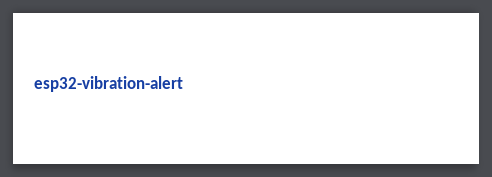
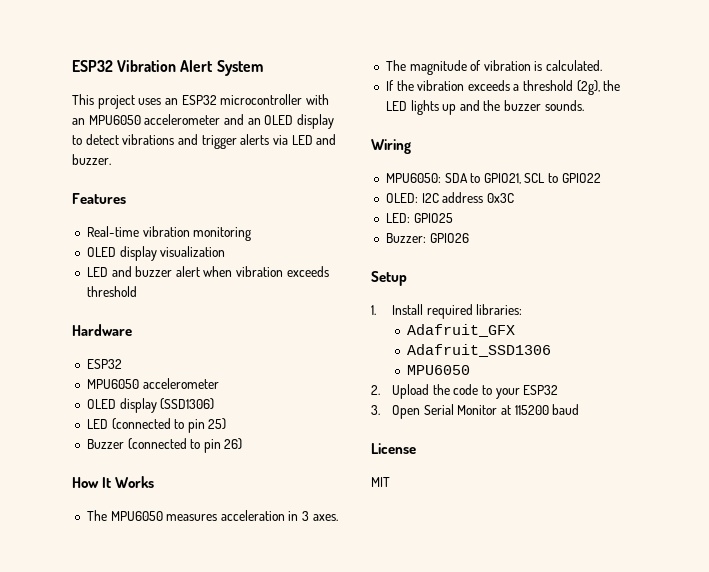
- esp32-vibration-alert
+ ESP32 Vibration Alert System
+ This project uses an ESP32 microcontroller with an MPU6050 accelerometer and an OLED display to detect vibrations and trigger alerts via LED and buzzer.
+ Features
+ Real-time vibration monitoring
+ OLED display visualization
+ LED and buzzer alert when vibration exceeds threshold
+ Hardware
+ ESP32
+ MPU6050 accelerometer
+ OLED display (SSD1306)
+ LED (connected to pin 25)
+ Buzzer (connected to pin 26)
+ How It Works
+ The MPU6050 measures acceleration in 3 axes.
+ The magnitude of vibration is calculated.
+ If the vibration exceeds a threshold (2g), the LED lights up and the buzzer sounds.
+ Wiring
+ MPU6050: SDA to GPIO21, SCL to GPIO22
+ OLED: I2C address 0x3C
+ LED: GPIO25
+ Buzzer: GPIO26
+ Setup
+ 1. Install required libraries:
+ Adafruit_GFX
+ Adafruit_SSD1306
+ MPU6050
+ 2. Upload the code to your ESP32
+ 3. Open Serial Monitor at 115200 baud
+ License
+ MIT

